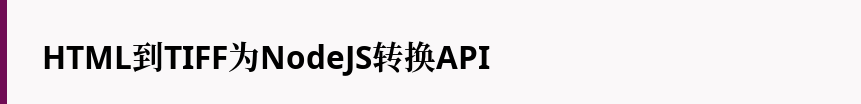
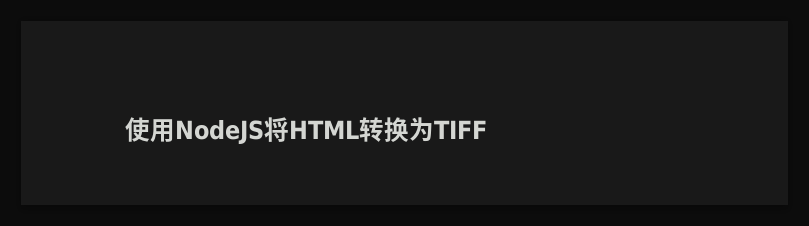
- HTML到TIFF为NodeJS转换API
+ 使用NodeJS将HTML转换为TIFF

